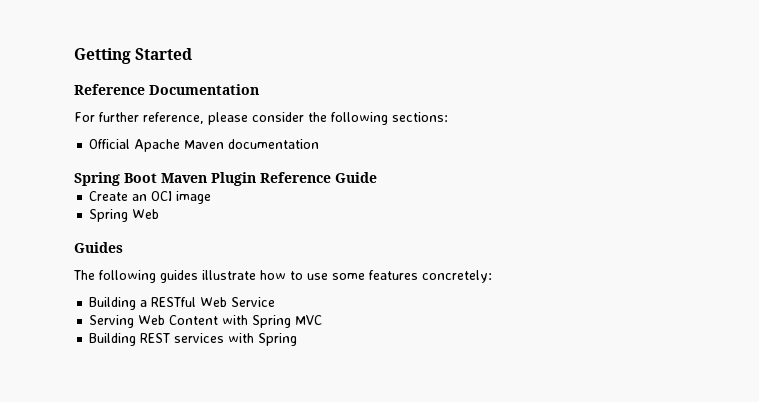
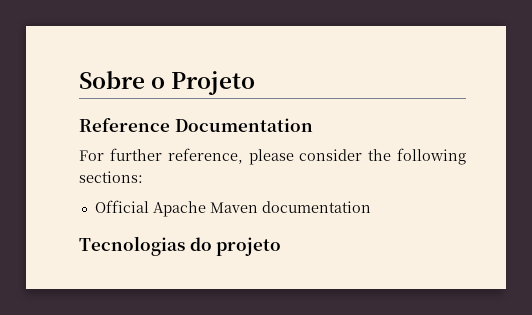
- Getting Started
+ Sobre o Projeto
- Spring Boot Maven Plugin Reference Guide
- Create an OCI image
- Spring Web
- Guides
- The following guides illustrate how to use some features concretely:
- Building a RESTful Web Service
- Serving Web Content with Spring MVC
- Building REST services with Spring
+ Tecnologias do projeto

